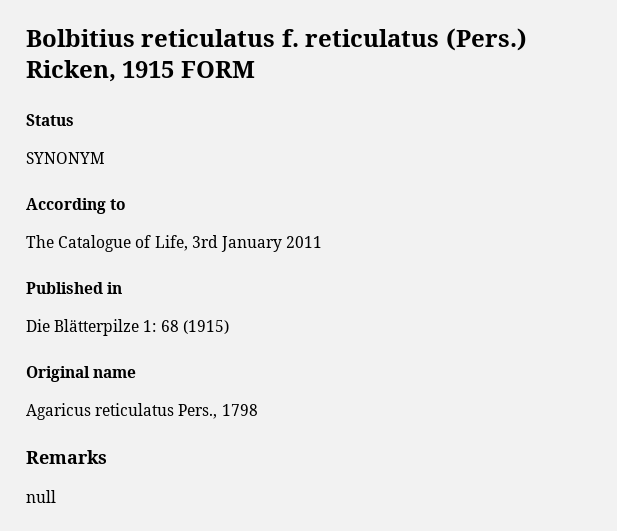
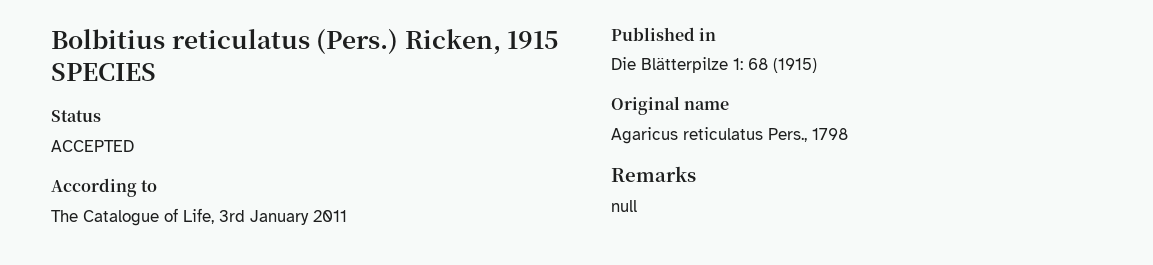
- Bolbitius reticulatus f. reticulatus (Pers.)
+ Bolbitius reticulatus (Pers.)
- Ricken, 1915 FORM
+ Ricken, 1915 SPECIES
- SYNONYM
+ ACCEPTED

